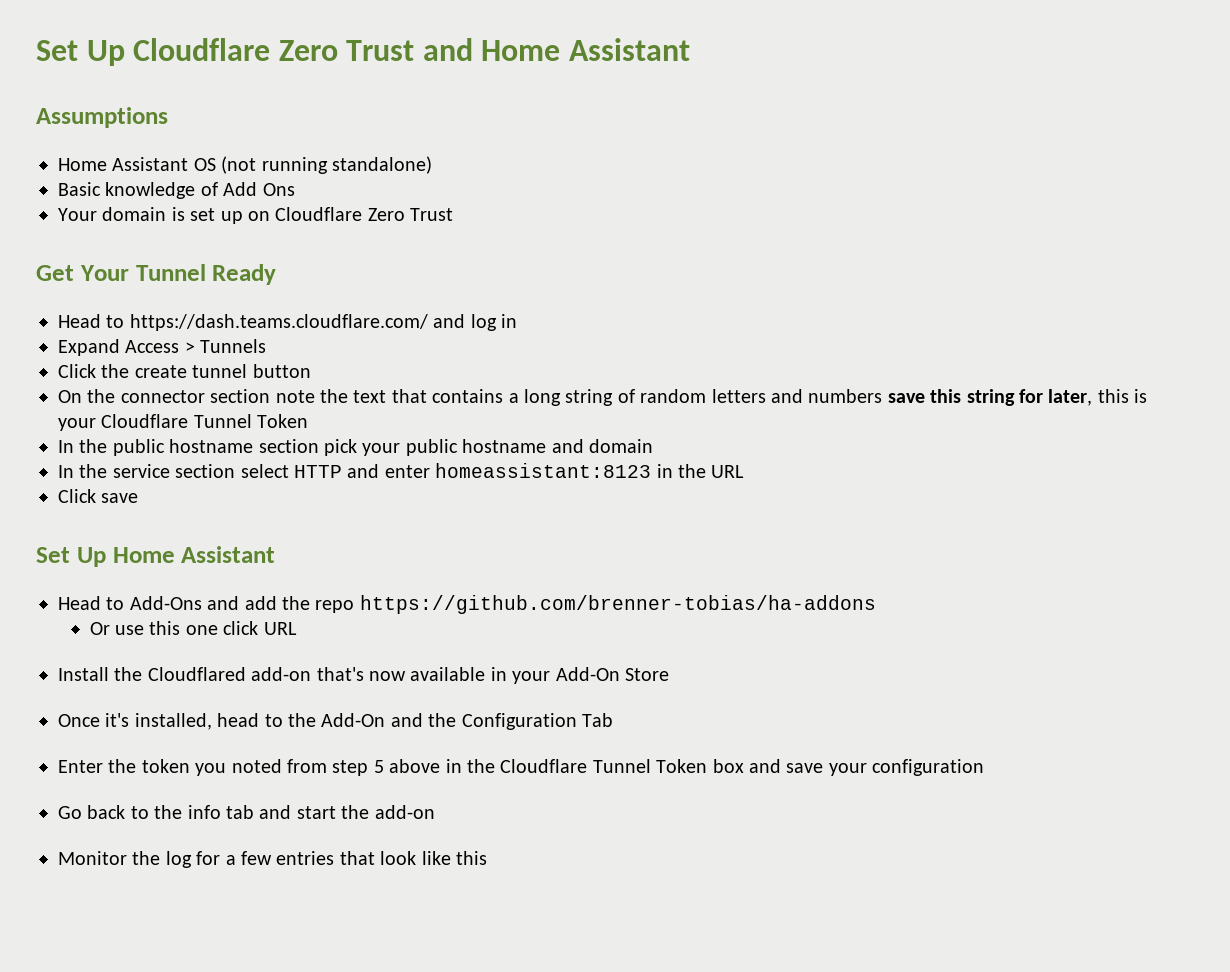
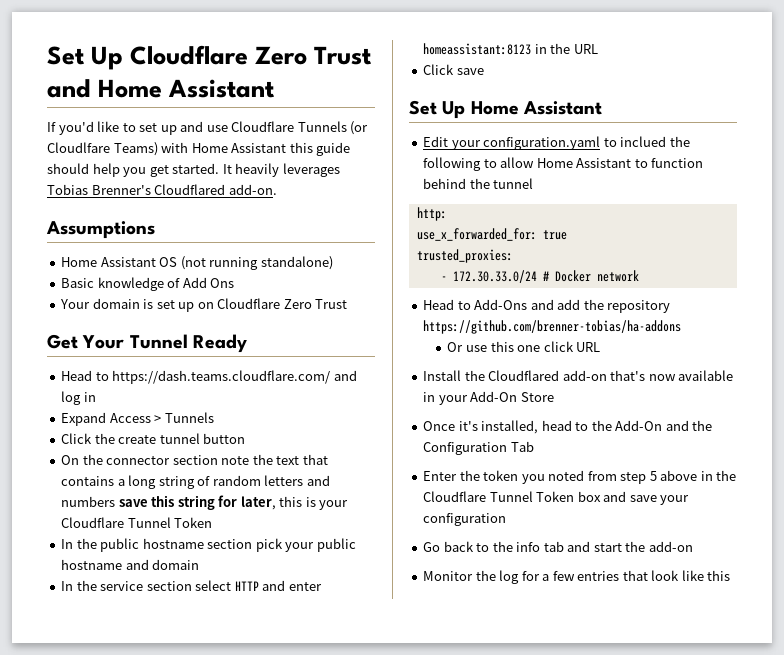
+ If you'd like to set up and use Cloudflare Tunnels (or Cloudlfare Teams) with Home Assistant this guide should help you get started. It heavily leverages Tobias Brenner's Cloudflared add-on.
+ Edit your configuration.yaml to inclued the following to allow Home Assistant to function behind the tunnel
+ http:
+ use_x_forwarded_for: true
+ trusted_proxies:
+ - 172.30.33.0/24 # Docker network
- Head to Add-Ons and add the repo https://github.com/brenner-tobias/ha-addons
+ Head to Add-Ons and add the repository https://github.com/brenner-tobias/ha-addons

